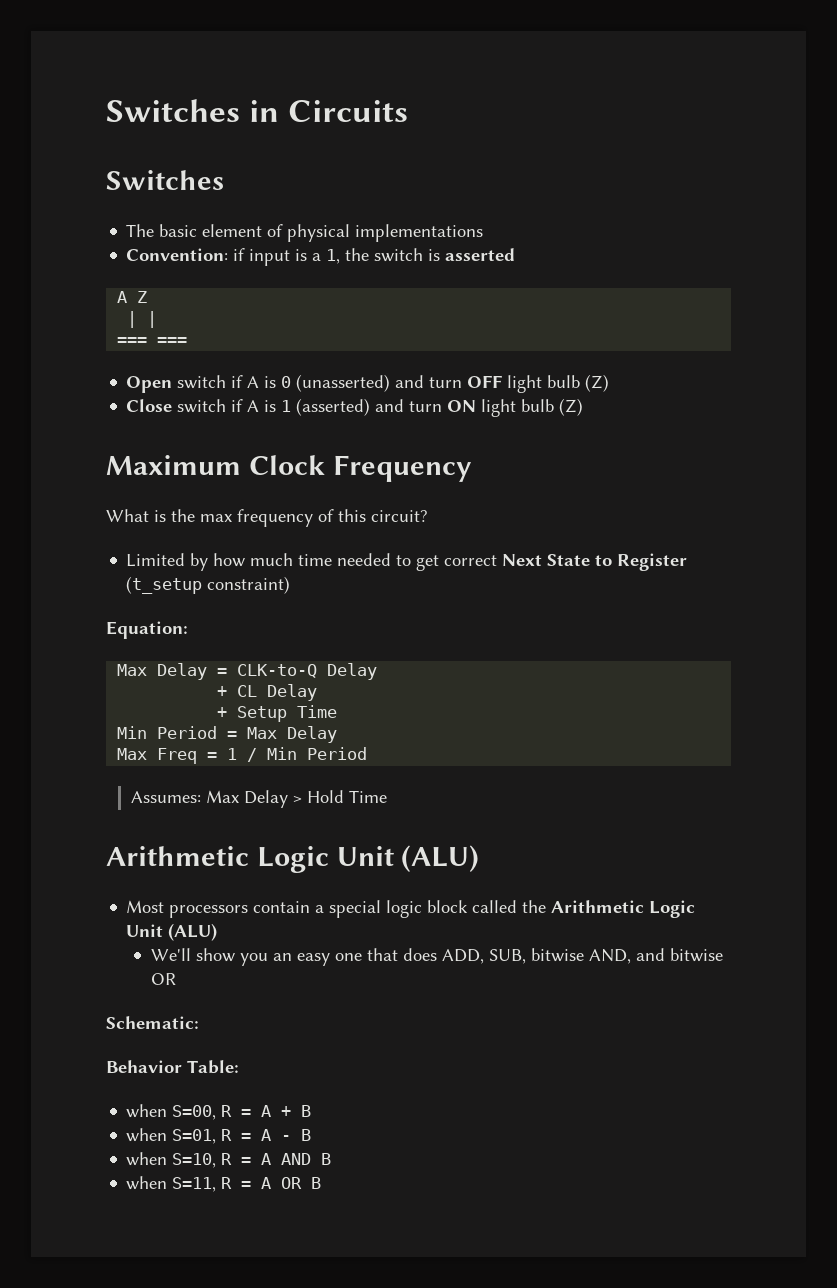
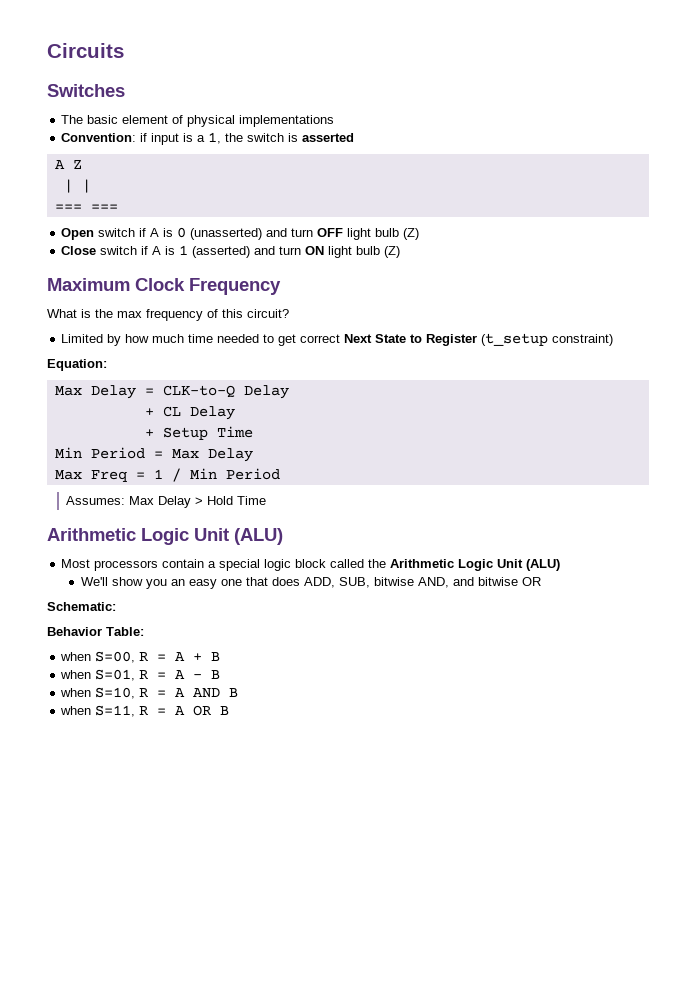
- Switches in Circuits
+ Circuits

